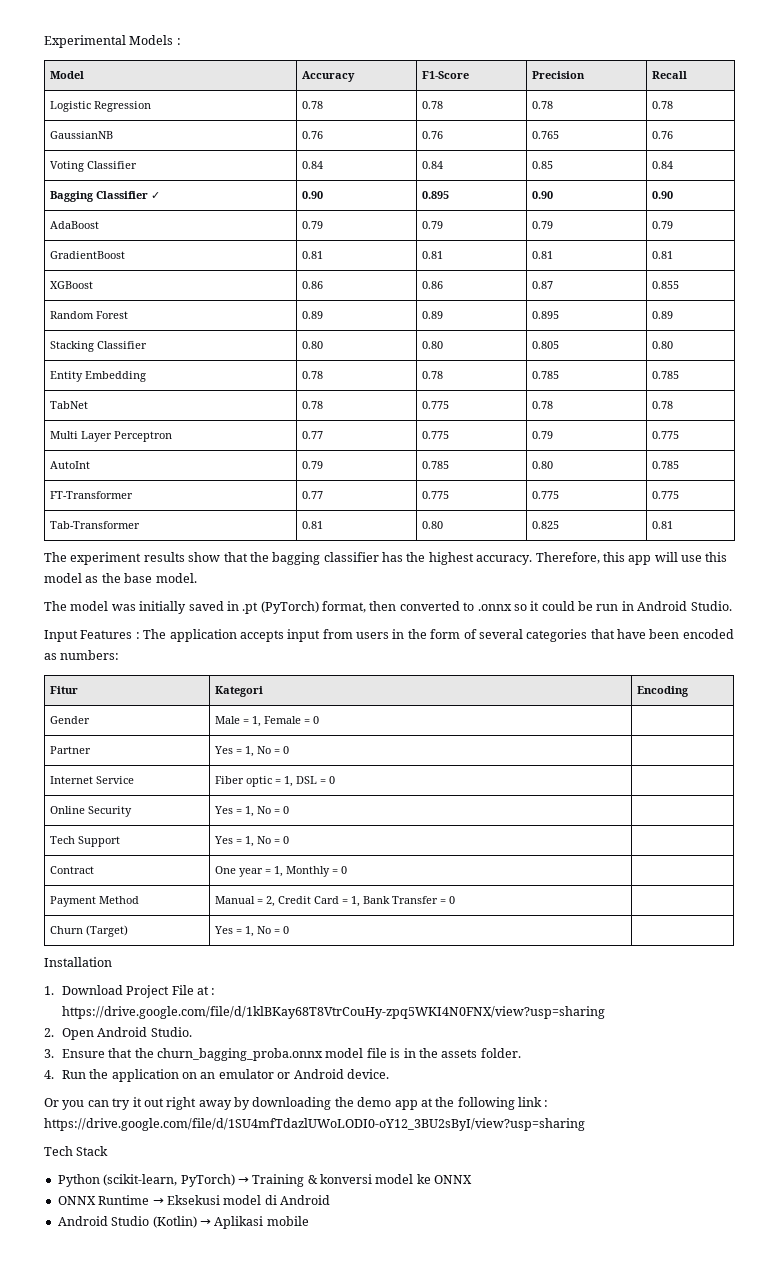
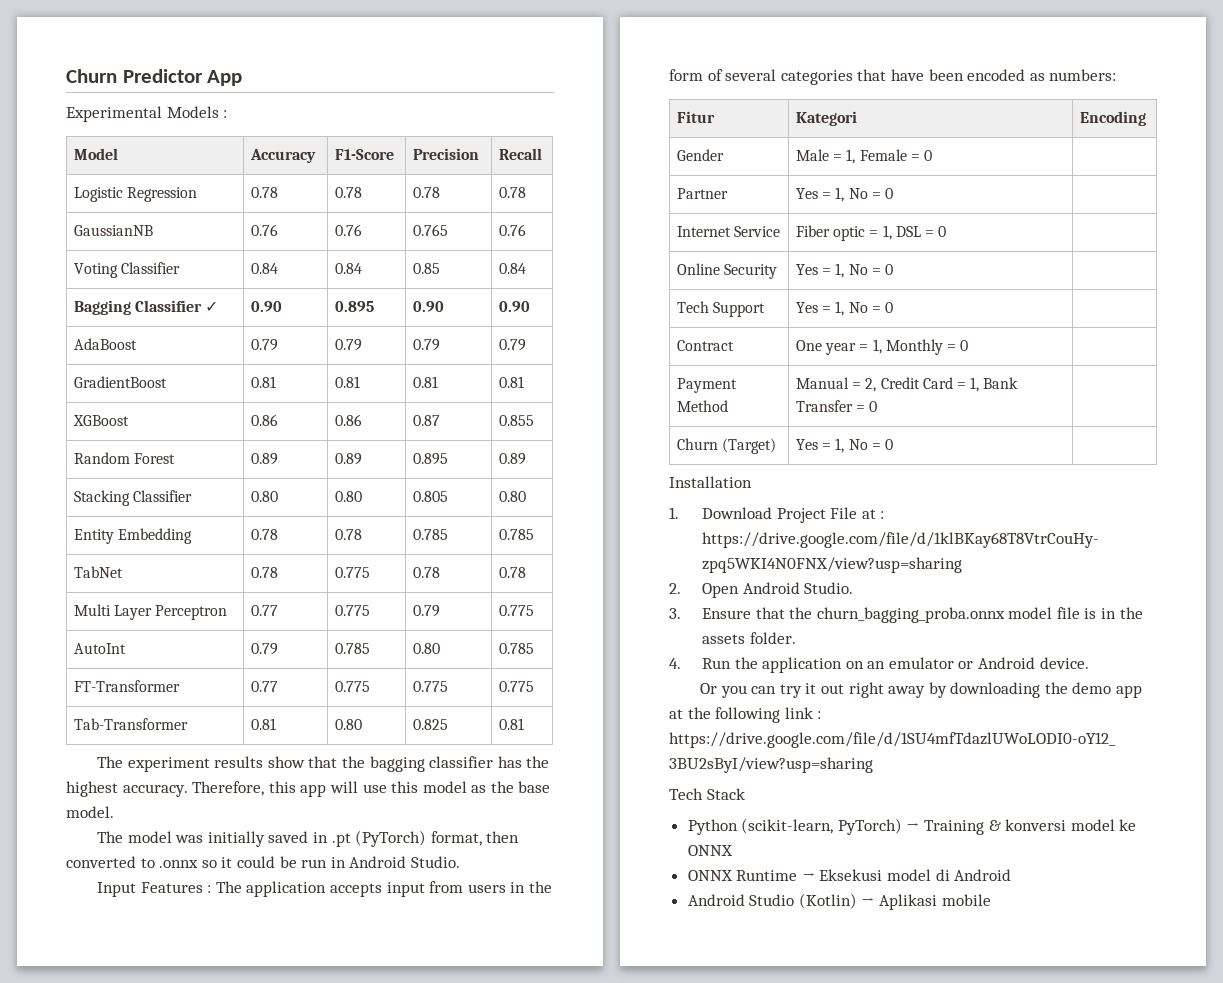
+ Churn Predictor App

